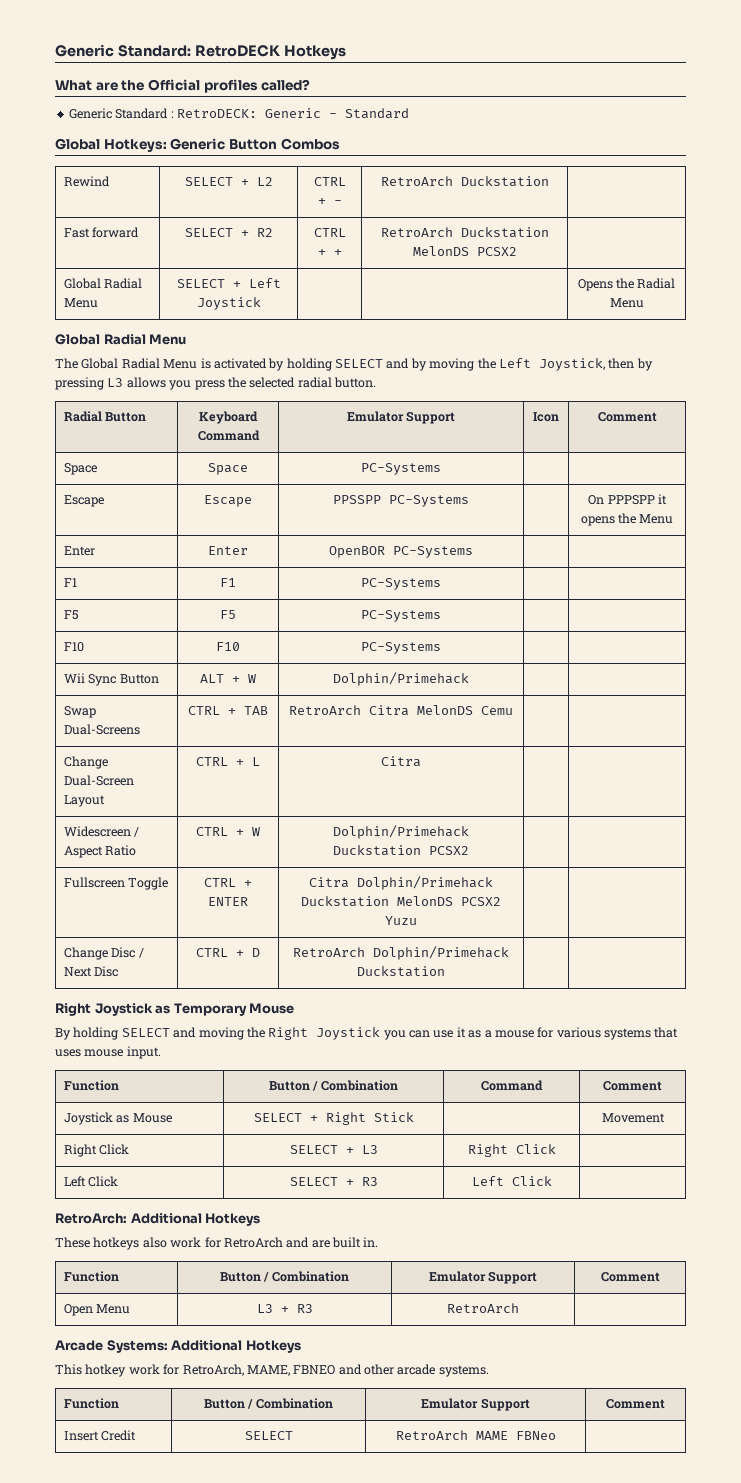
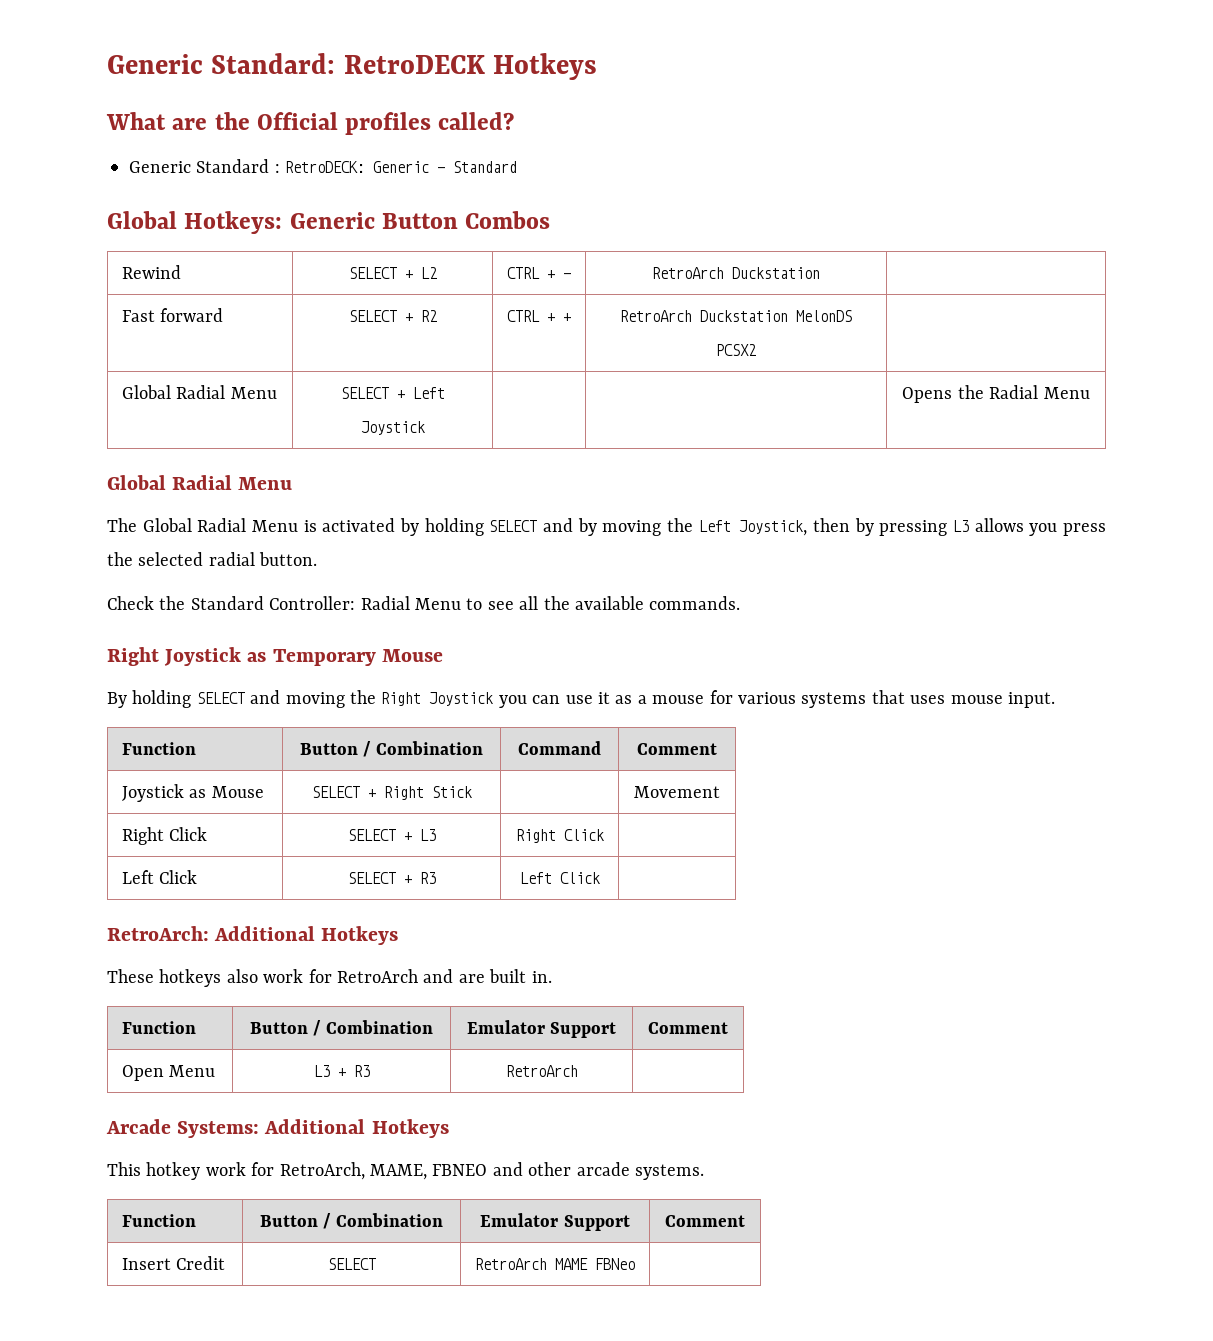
- Radial Button | Keyboard Command | Emulator Support | Icon | Comment
- Space | Space | PC-Systems | |
- Escape | Escape | PPSSPP PC-Systems | | On PPPSPP it opens the Menu
- Enter | Enter | OpenBOR PC-Systems | |
- F1 | F1 | PC-Systems | |
- F5 | F5 | PC-Systems | |
- F10 | F10 | PC-Systems | |
- Wii Sync Button | ALT + W | Dolphin/Primehack | |
- Swap Dual-Screens | CTRL + TAB | RetroArch Citra MelonDS Cemu | |
- Change Dual-Screen Layout | CTRL + L | Citra | |
- Widescreen / Aspect Ratio | CTRL + W | Dolphin/Primehack Duckstation PCSX2 | |
- Fullscreen Toggle | CTRL + ENTER | Citra Dolphin/Primehack Duckstation MelonDS PCSX2 Yuzu | |
- Change Disc / Next Disc | CTRL + D | RetroArch Dolphin/Primehack Duckstation | |
+ Check the Standard Controller: Radial Menu to see all the available commands.

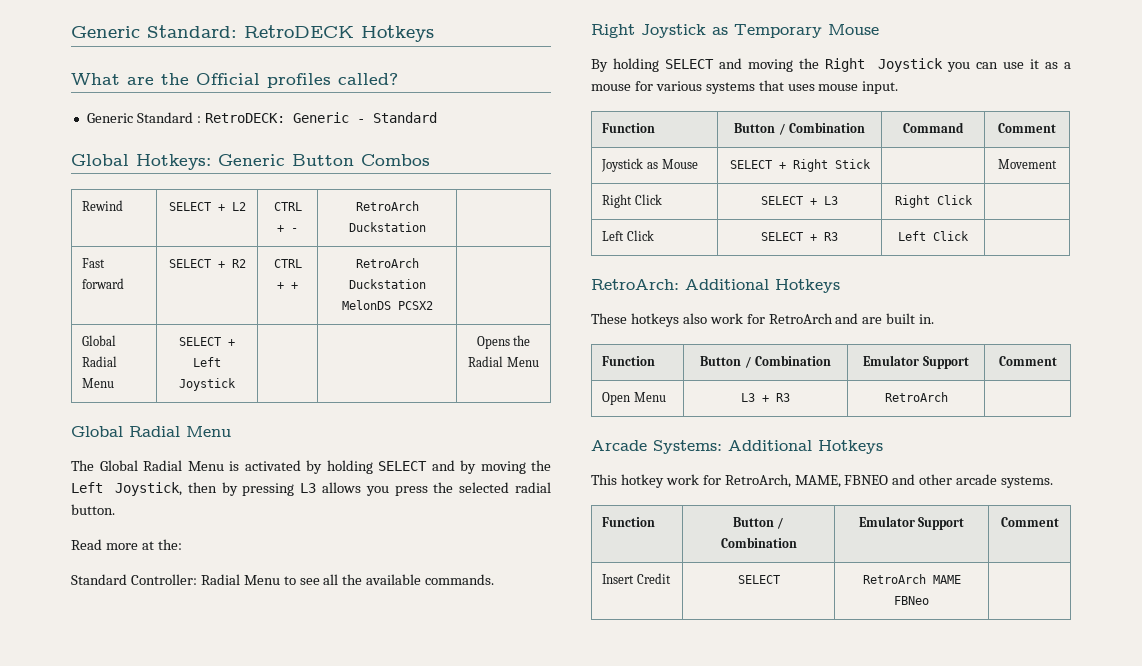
- Check the Standard Controller: Radial Menu to see all the available commands.
+ Read more at the:
+ Standard Controller: Radial Menu to see all the available commands.

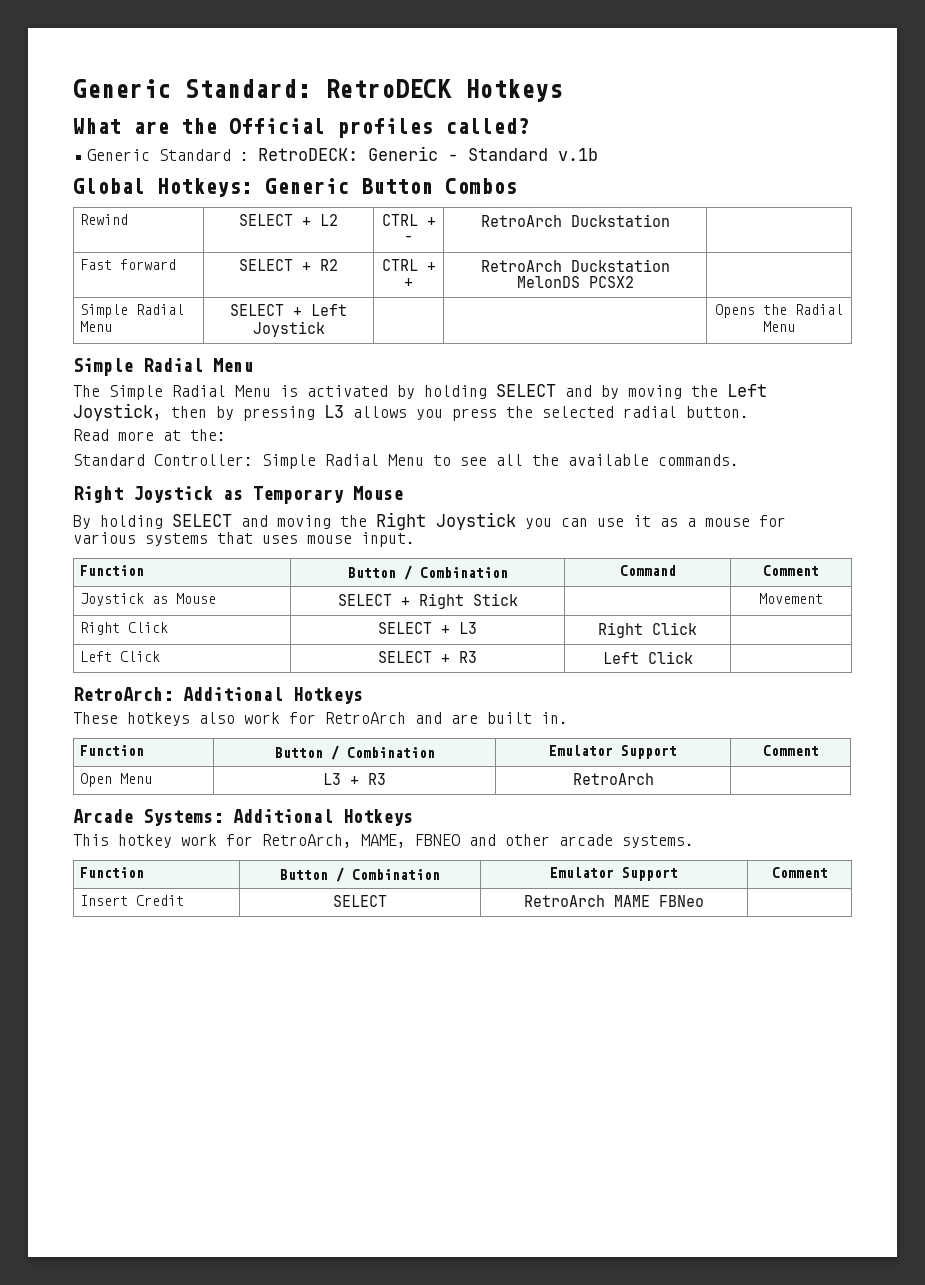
- Generic Standard : RetroDECK: Generic - Standard
+ Generic Standard : RetroDECK: Generic - Standard v.1b
- Global Radial Menu | SELECT + Left Joystick | | | Opens the Radial Menu
- Global Radial Menu
+ Simple Radial Menu | SELECT + Left Joystick | | | Opens the Radial Menu
+ Simple Radial Menu
- The Global Radial Menu is activated by holding SELECT and by moving the Left Joystick, then by pressing L3 allows you press the selected radial button.
+ The Simple Radial Menu is activated by holding SELECT and by moving the Left Joystick, then by pressing L3 allows you press the selected radial button.
- Standard Controller: Radial Menu to see all the available commands.
+ Standard Controller: Simple Radial Menu to see all the available commands.

